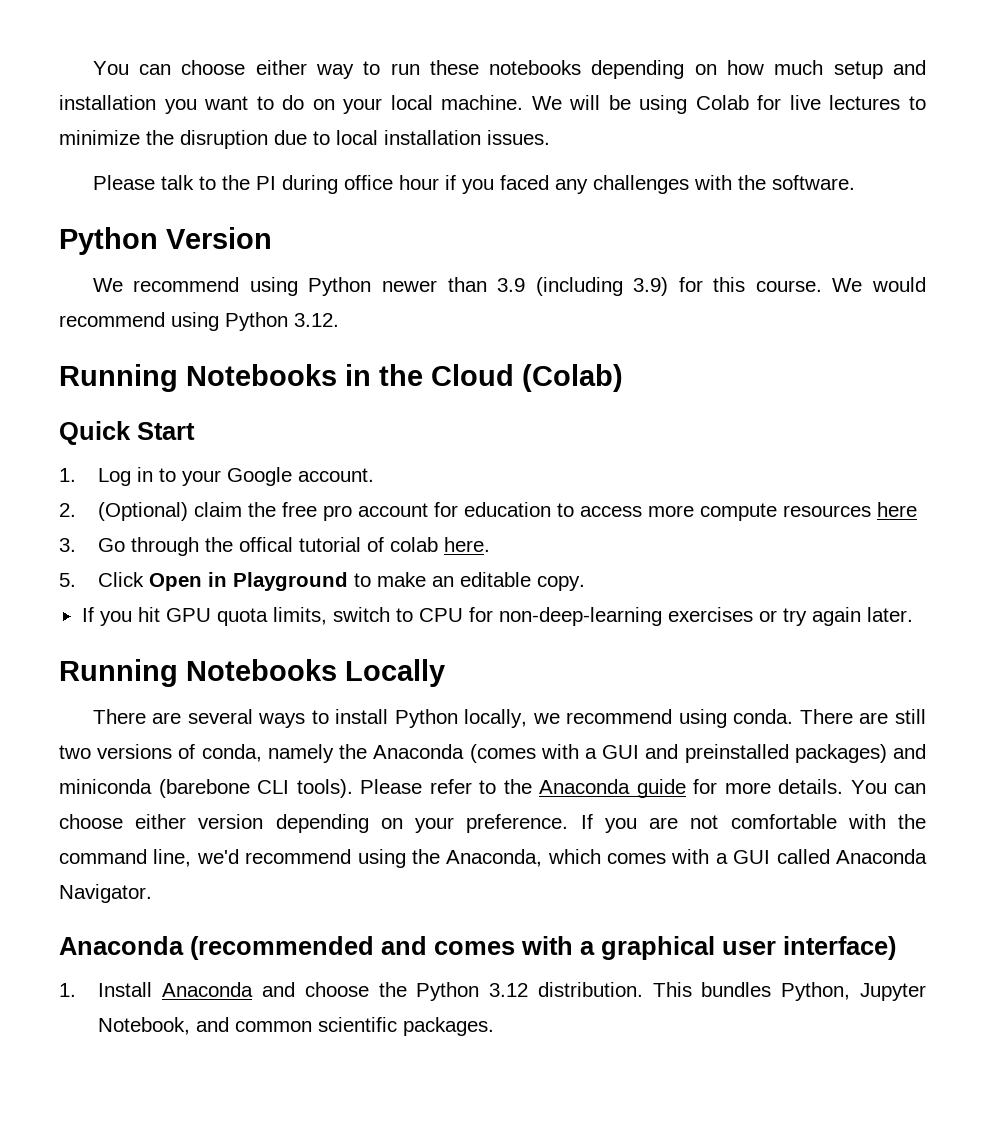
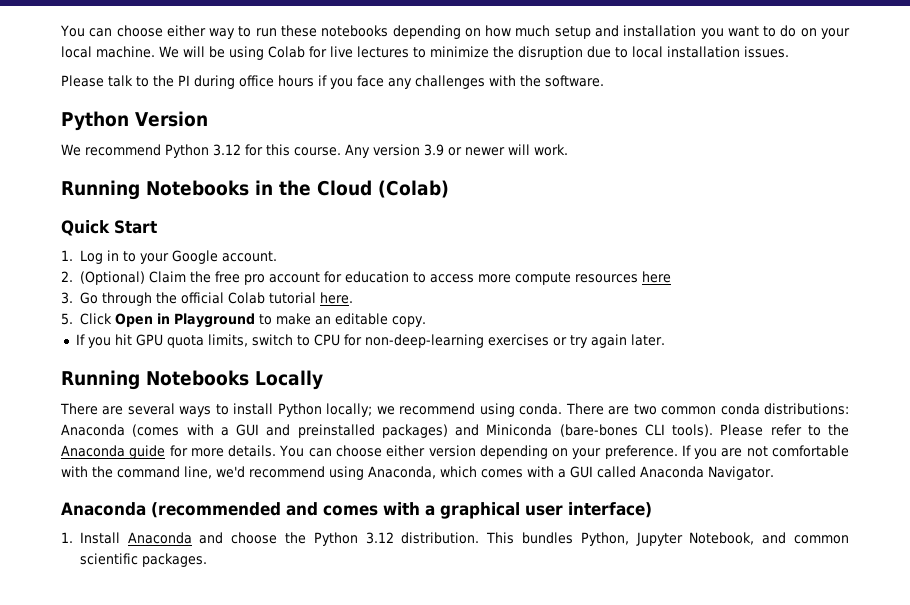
- Please talk to the PI during office hour if you faced any challenges with the software.
+ Please talk to the PI during office hours if you face any challenges with the software.
- We recommend using Python newer than 3.9 (including 3.9) for this course. We would recommend using Python 3.12.
+ We recommend Python 3.12 for this course. Any version 3.9 or newer will work.
- 2. (Optional) claim the free pro account for education to access more compute resources here
+ 2. (Optional) Claim the free pro account for education to access more compute resources here
- 3. Go through the offical tutorial of colab here.
+ 3. Go through the official Colab tutorial here.
- There are several ways to install Python locally, we recommend using conda.
+ There are several ways to install Python locally; we recommend using conda.
- There are still two versions of conda, namely the Anaconda (comes with a GUI and preinstalled packages) and miniconda (barebone CLI tools).
+ There are two common conda distributions: Anaconda (comes with a GUI and preinstalled packages) and Miniconda (bare-bones CLI tools).
- If you are not comfortable with the command line, we'd recommend using the Anaconda, which comes with a GUI called Anaconda Navigator.
+ If you are not comfortable with the command line, we'd recommend using Anaconda, which comes with a GUI called Anaconda Navigator.

